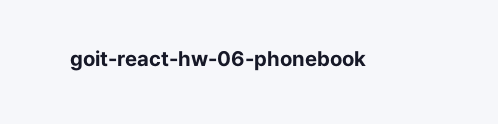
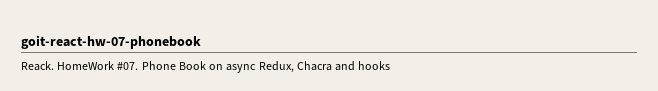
- goit-react-hw-06-phonebook
+ goit-react-hw-07-phonebook
+ Reack. HomeWork #07. Phone Book on async Redux, Chacra and hooks

